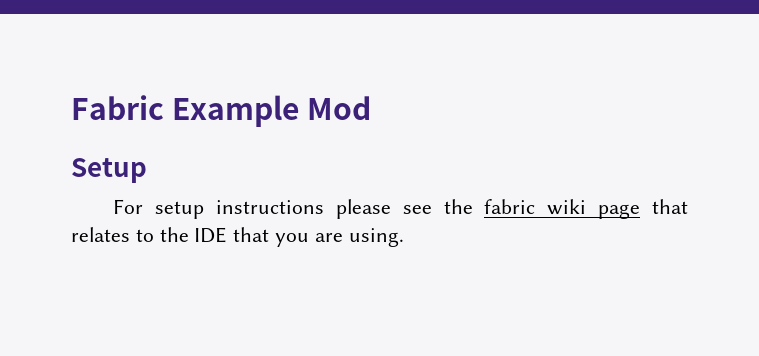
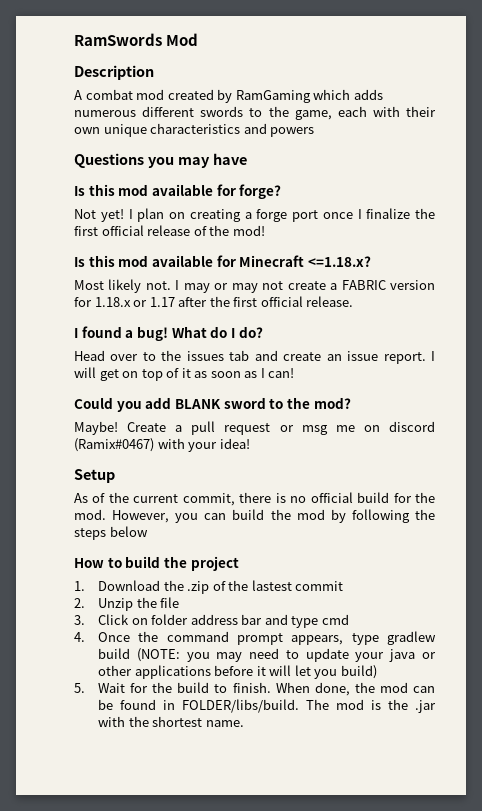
- Fabric Example Mod
+ RamSwords Mod
+ Description
+ A combat mod created by RamGaming which adds numerous different swords to the game, each with their own unique characteristics and powers
+ Questions you may have
+ Is this mod available for forge?
+ Not yet! I plan on creating a forge port once I finalize the first official release of the mod!
+ Is this mod available for Minecraft <=1.18.x?
+ Most likely not. I may or may not create a FABRIC version for 1.18.x or 1.17 after the first official release.
+ I found a bug! What do I do?
+ Head over to the issues tab and create an issue report. I will get on top of it as soon as I can!
+ Could you add BLANK sword to the mod?
+ Maybe! Create a pull request or msg me on discord (Ramix#0467) with your idea!
  Setup
- For setup instructions please see the fabric wiki page that relates to the IDE that you are using.
+ As of the current commit, there is no official build for the mod. However, you can build the mod by following the steps below
+ How to build the project
+ 1. Download the .zip of the lastest commit
+ 2. Unzip the file
+ 3. Click on folder address bar and type cmd
+ 4. Once the command prompt appears, type gradlew build (NOTE: you may need to update your java or other applications before it will let you build)
+ 5. Wait for the build to finish. When done, the mod can be found in FOLDER/libs/build. The mod is the .jar with the shortest name.

